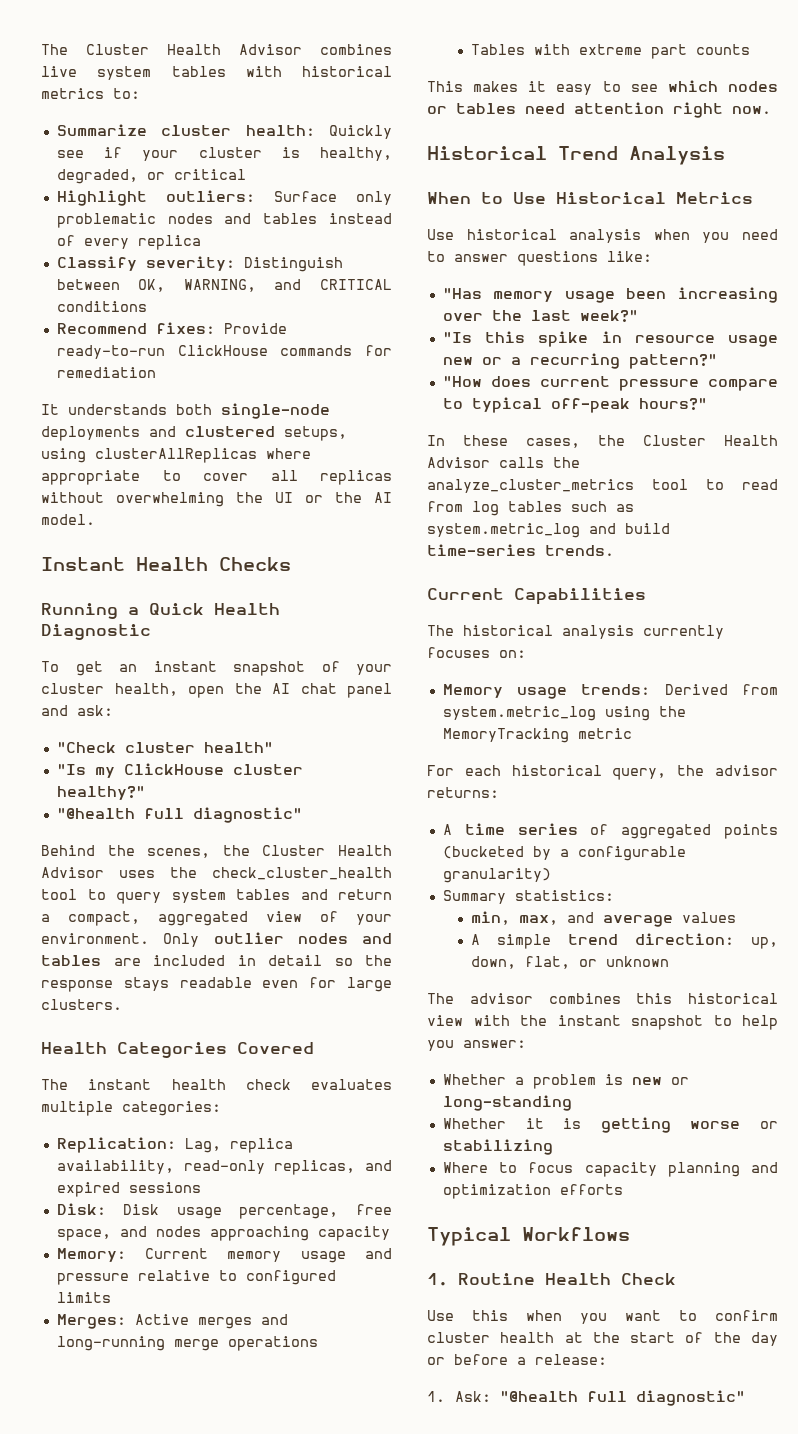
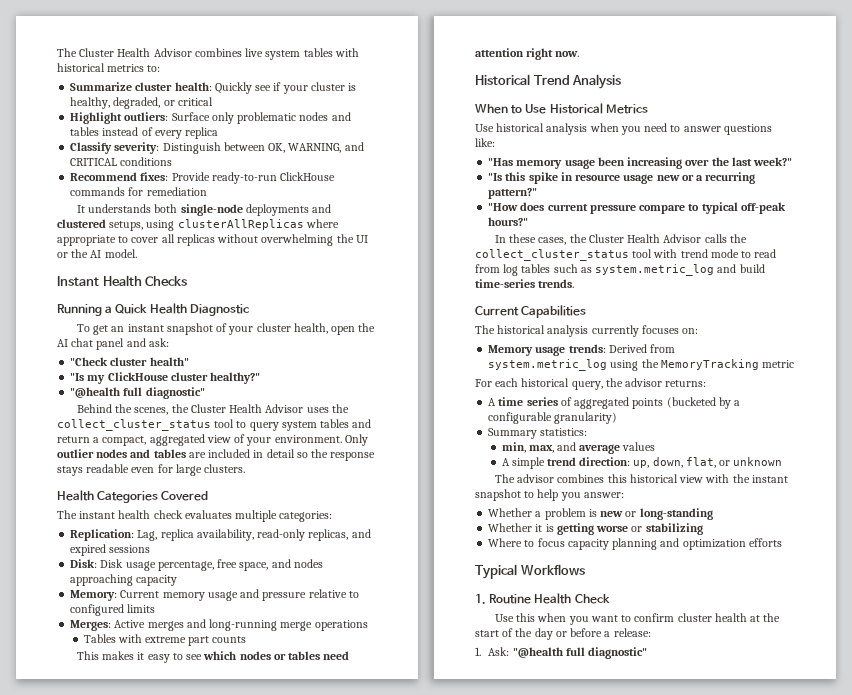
- Behind the scenes, the Cluster Health Advisor uses the check_cluster_health tool to query system tables and return a compact, aggregated view of your environment.
+ Behind the scenes, the Cluster Health Advisor uses the collect_cluster_status tool to query system tables and return a compact, aggregated view of your environment.
- In these cases, the Cluster Health Advisor calls the analyze_cluster_metrics tool to read from log tables such as system.metric_log and build time-series trends.
+ In these cases, the Cluster Health Advisor calls the collect_cluster_status tool with trend mode to read from log tables such as system.metric_log and build time-series trends.

